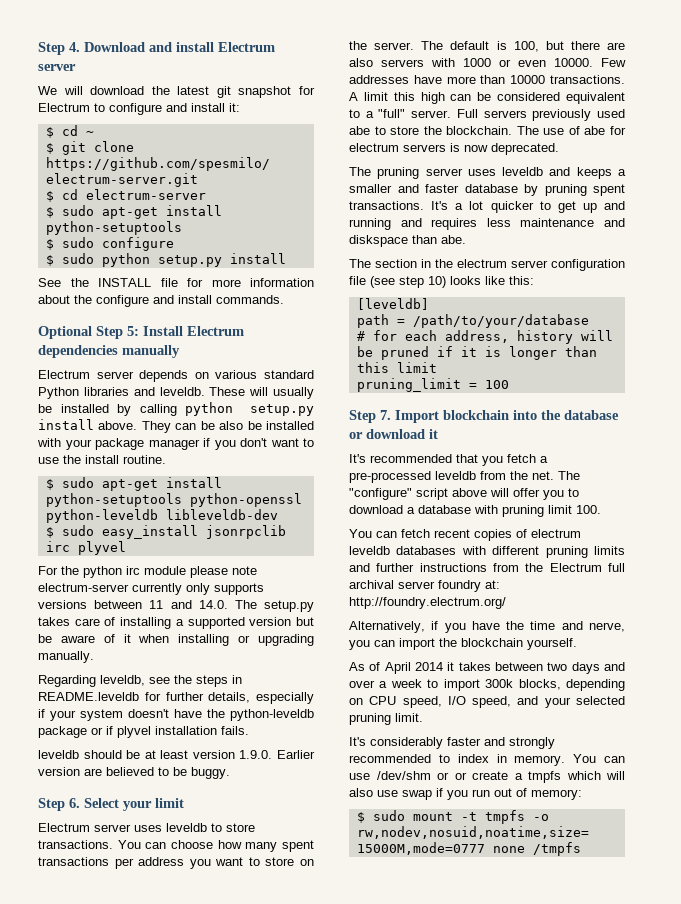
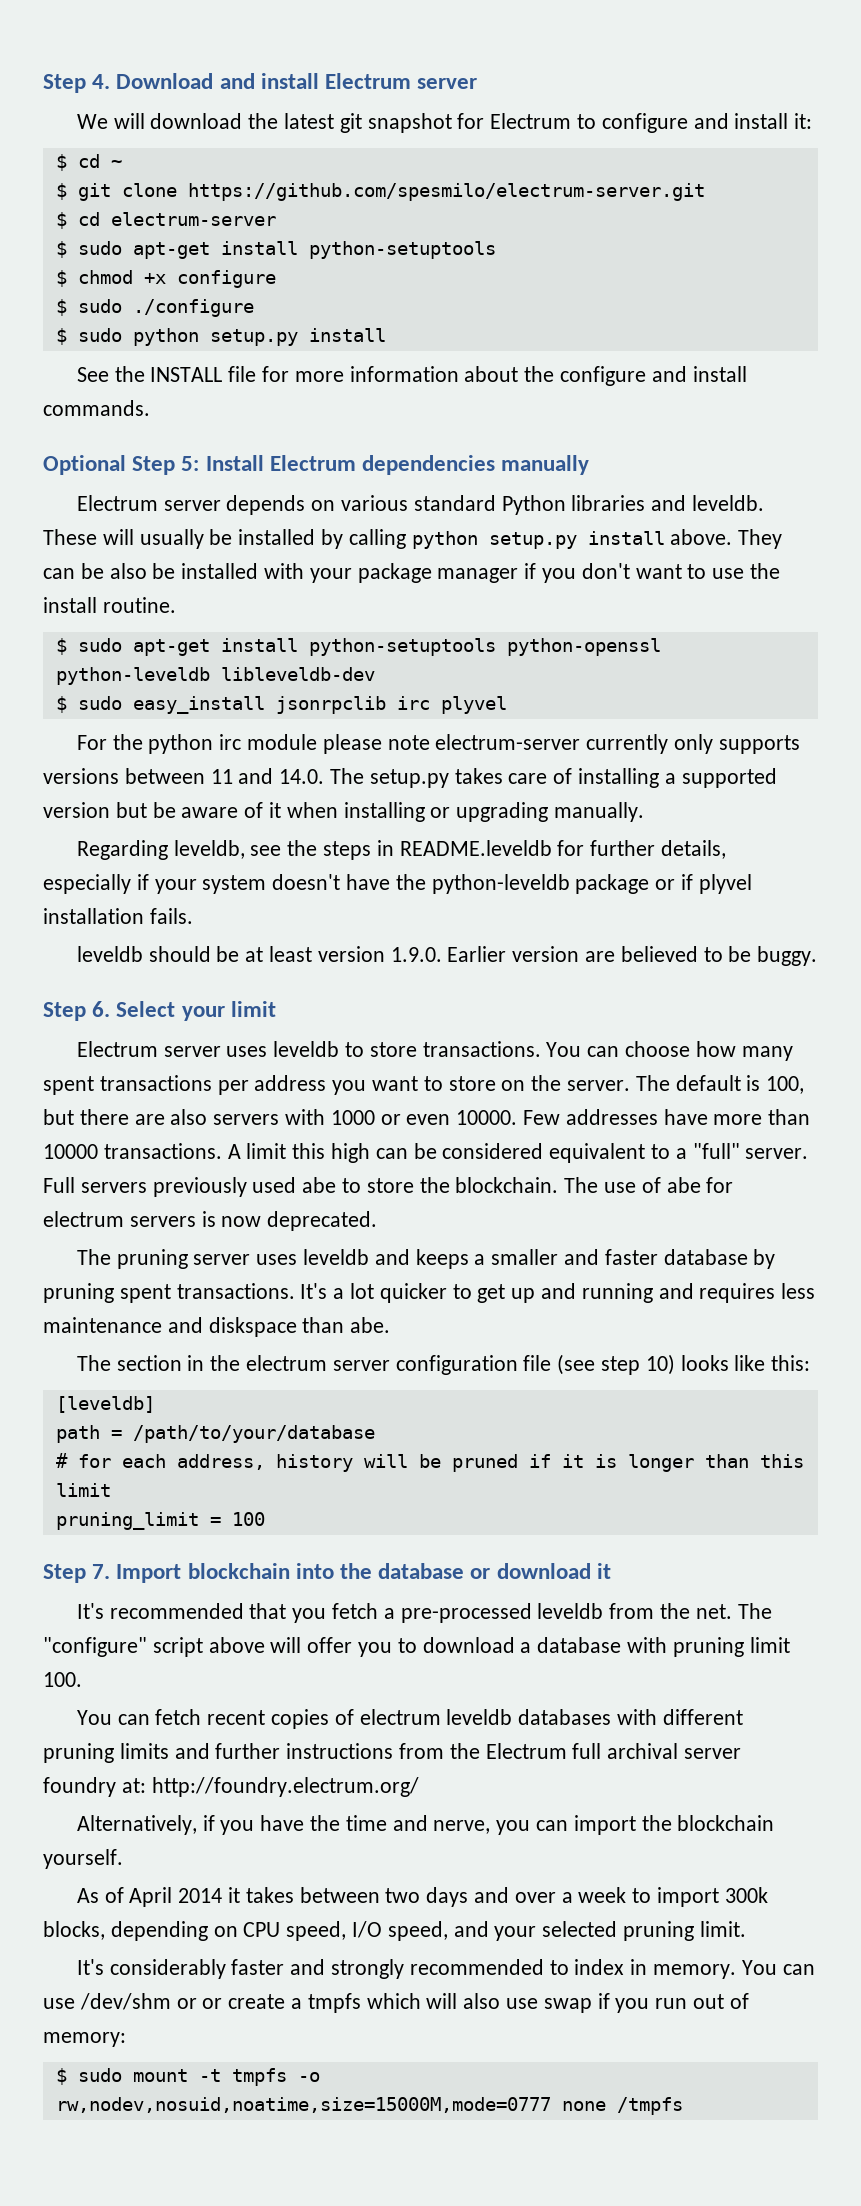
- $ sudo configure
+ $ chmod +x configure
+ $ sudo ./configure

